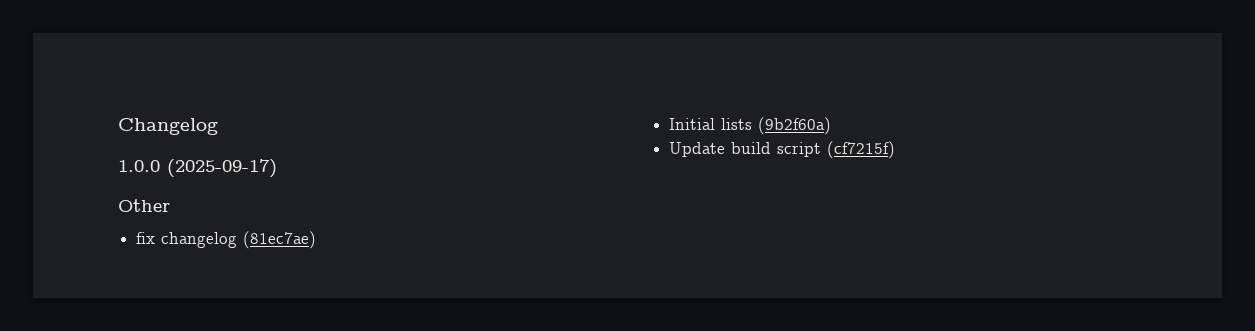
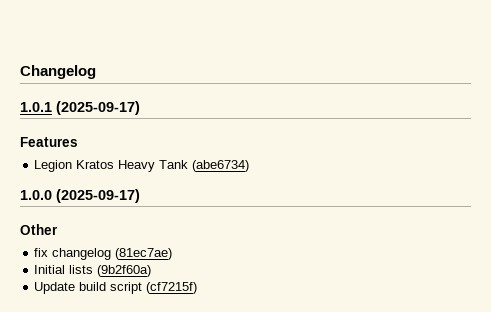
+ 1.0.1 (2025-09-17)
+ Features
+ Legion Kratos Heavy Tank (abe6734)

